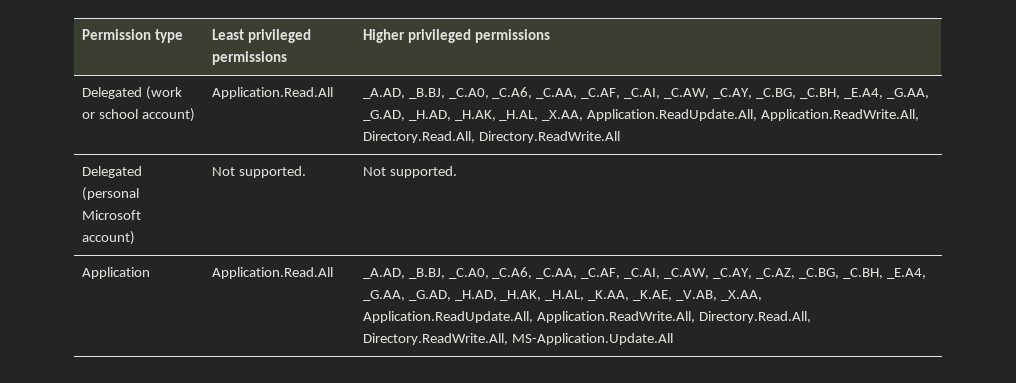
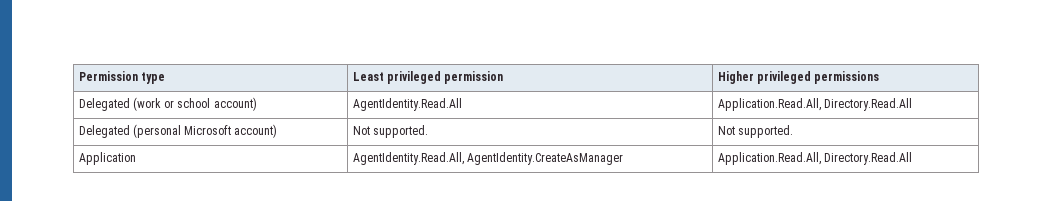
- Permission type | Least privileged permissions | Higher privileged permissions
+ Permission type | Least privileged permission | Higher privileged permissions
- Delegated (work or school account) | Application.Read.All | _A.AD, _B.BJ, _C.A0, _C.A6, _C.AA, _C.AF, _C.AI, _C.AW, _C.AY, _C.BG, _C.BH, _E.A4, _G.AA, _G.AD, _H.AD, _H.AK, _H.AL, _X.AA, Application.ReadUpdate.All, Application.ReadWrite.All, Directory.Read.All, Directory.ReadWrite.All
+ Delegated (work or school account) | AgentIdentity.Read.All | Application.Read.All, Directory.Read.All
- Application | Application.Read.All | _A.AD, _B.BJ, _C.A0, _C.A6, _C.AA, _C.AF, _C.AI, _C.AW, _C.AY, _C.AZ, _C.BG, _C.BH, _E.A4, _G.AA, _G.AD, _H.AD, _H.AK, _H.AL, _K.AA, _K.AE, _V.AB, _X.AA, Application.ReadUpdate.All, Application.ReadWrite.All, Directory.Read.All, Directory.ReadWrite.All, MS-Application.Update.All
+ Application | AgentIdentity.Read.All, AgentIdentity.CreateAsManager | Application.Read.All, Directory.Read.All

